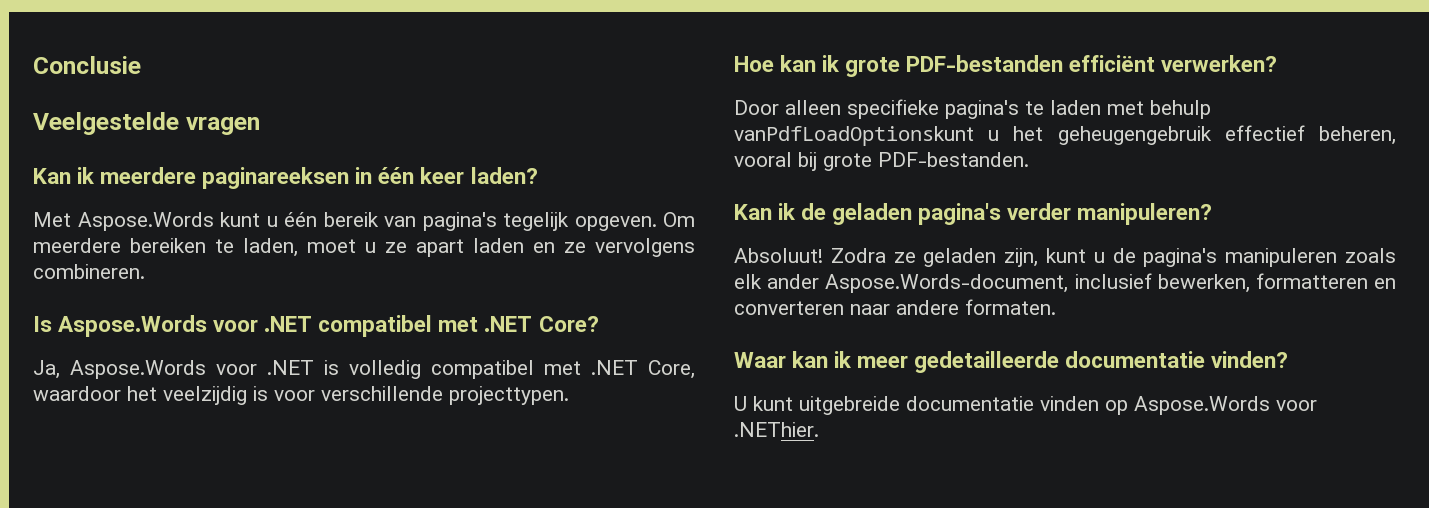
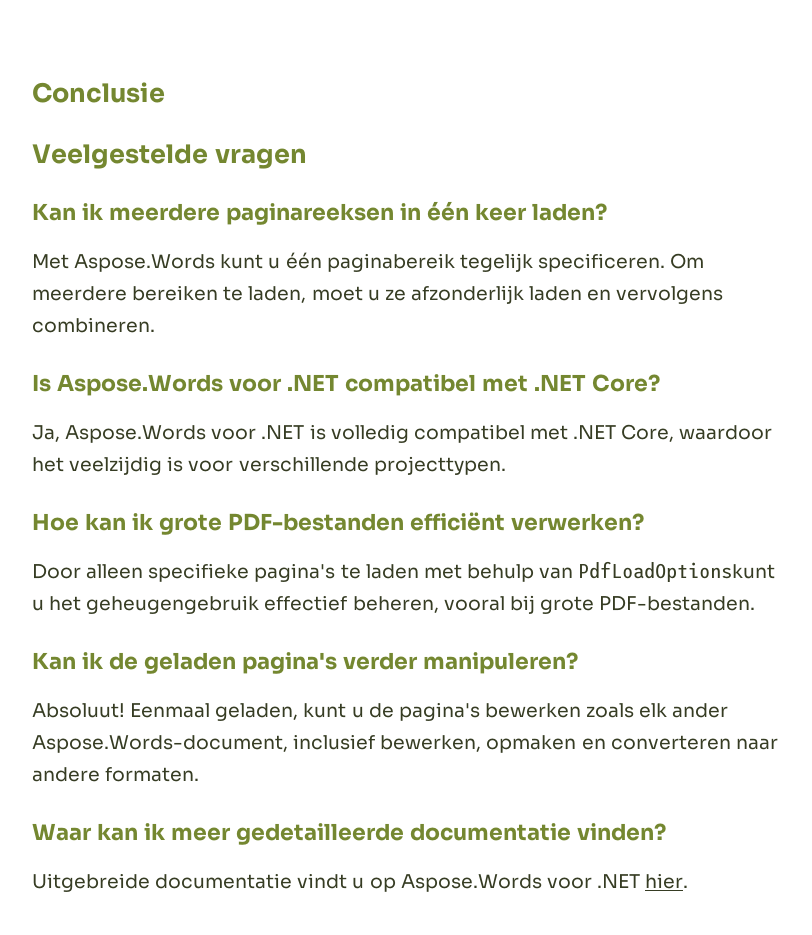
- Met Aspose.Words kunt u één bereik van pagina's tegelijk opgeven.
+ Met Aspose.Words kunt u één paginabereik tegelijk specificeren.
- Om meerdere bereiken te laden, moet u ze apart laden en ze vervolgens combineren.
+ Om meerdere bereiken te laden, moet u ze afzonderlijk laden en vervolgens combineren.
- Door alleen specifieke pagina's te laden met behulp vanPdfLoadOptionskunt u het geheugengebruik effectief beheren, vooral bij grote PDF-bestanden.
+ Door alleen specifieke pagina's te laden met behulp van PdfLoadOptionskunt u het geheugengebruik effectief beheren, vooral bij grote PDF-bestanden.
- Zodra ze geladen zijn, kunt u de pagina's manipuleren zoals elk ander Aspose.Words-document, inclusief bewerken, formatteren en converteren naar andere formaten.
+ Eenmaal geladen, kunt u de pagina's bewerken zoals elk ander Aspose.Words-document, inclusief bewerken, opmaken en converteren naar andere formaten.
- U kunt uitgebreide documentatie vinden op Aspose.Words voor .NEThier.
+ Uitgebreide documentatie vindt u op Aspose.Words voor .NET hier.

